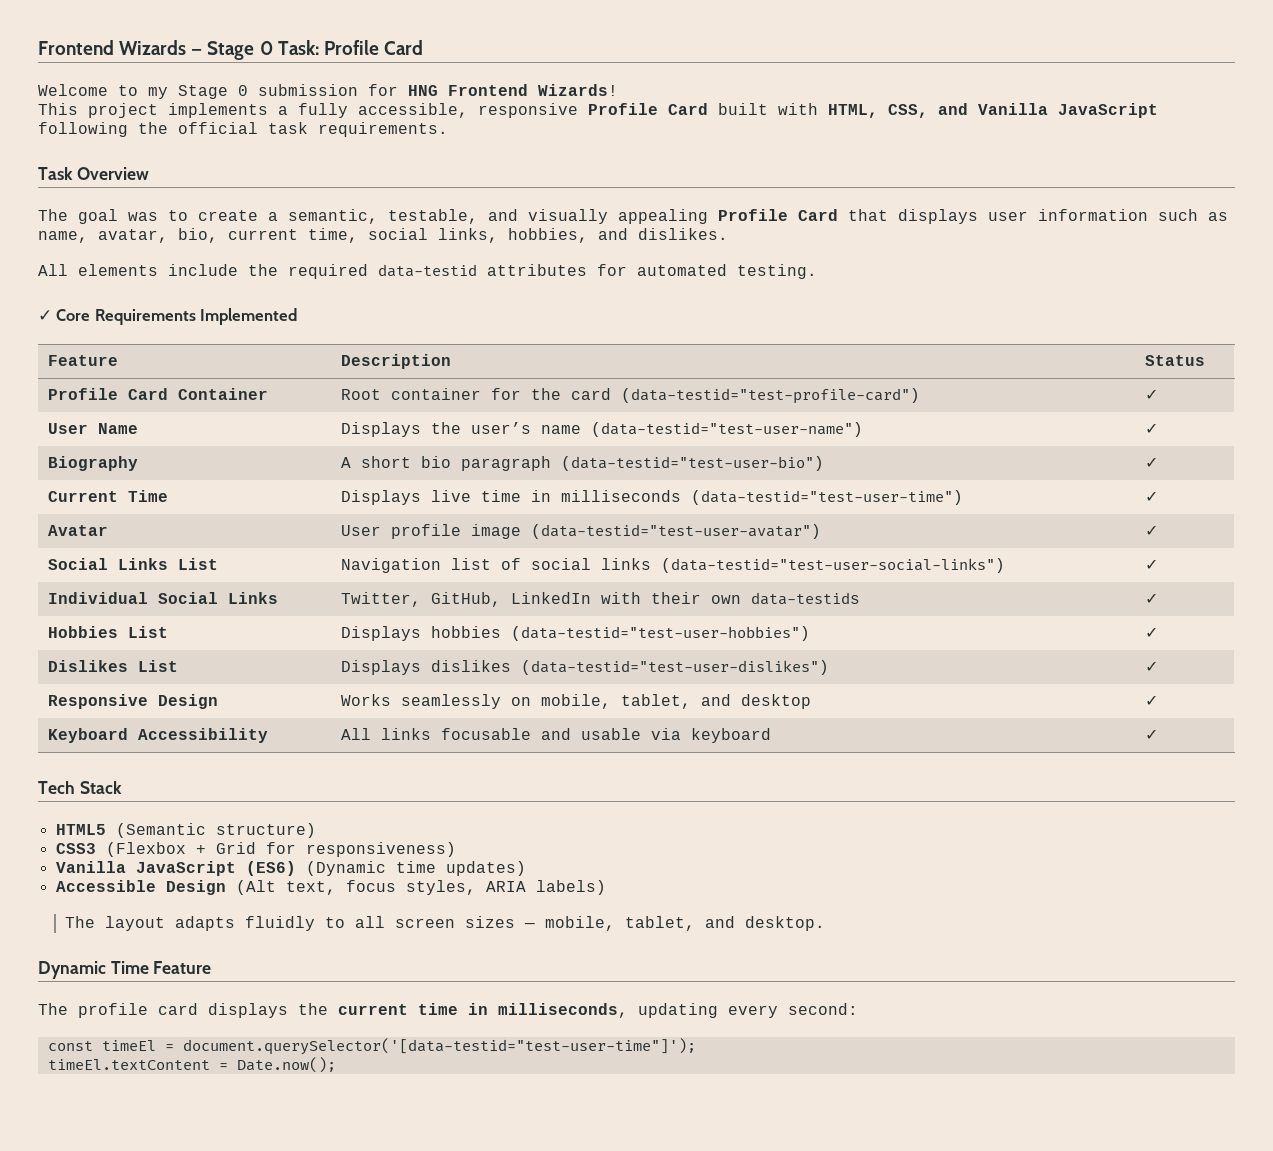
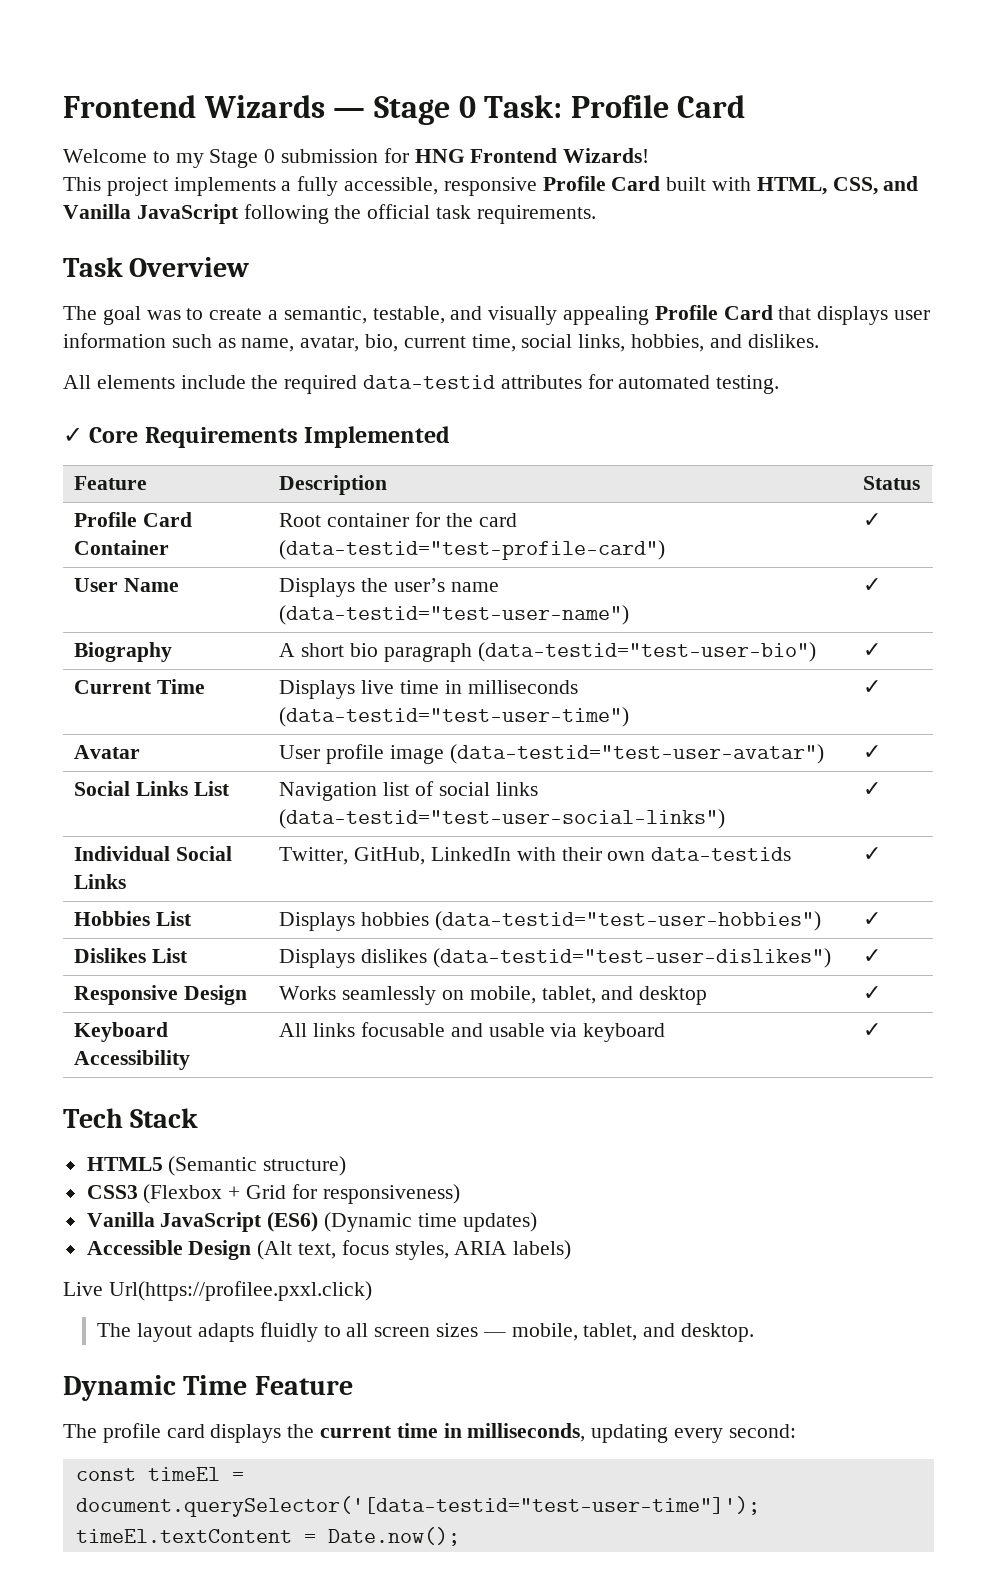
+ Live Url(https://profilee.pxxl.click)

